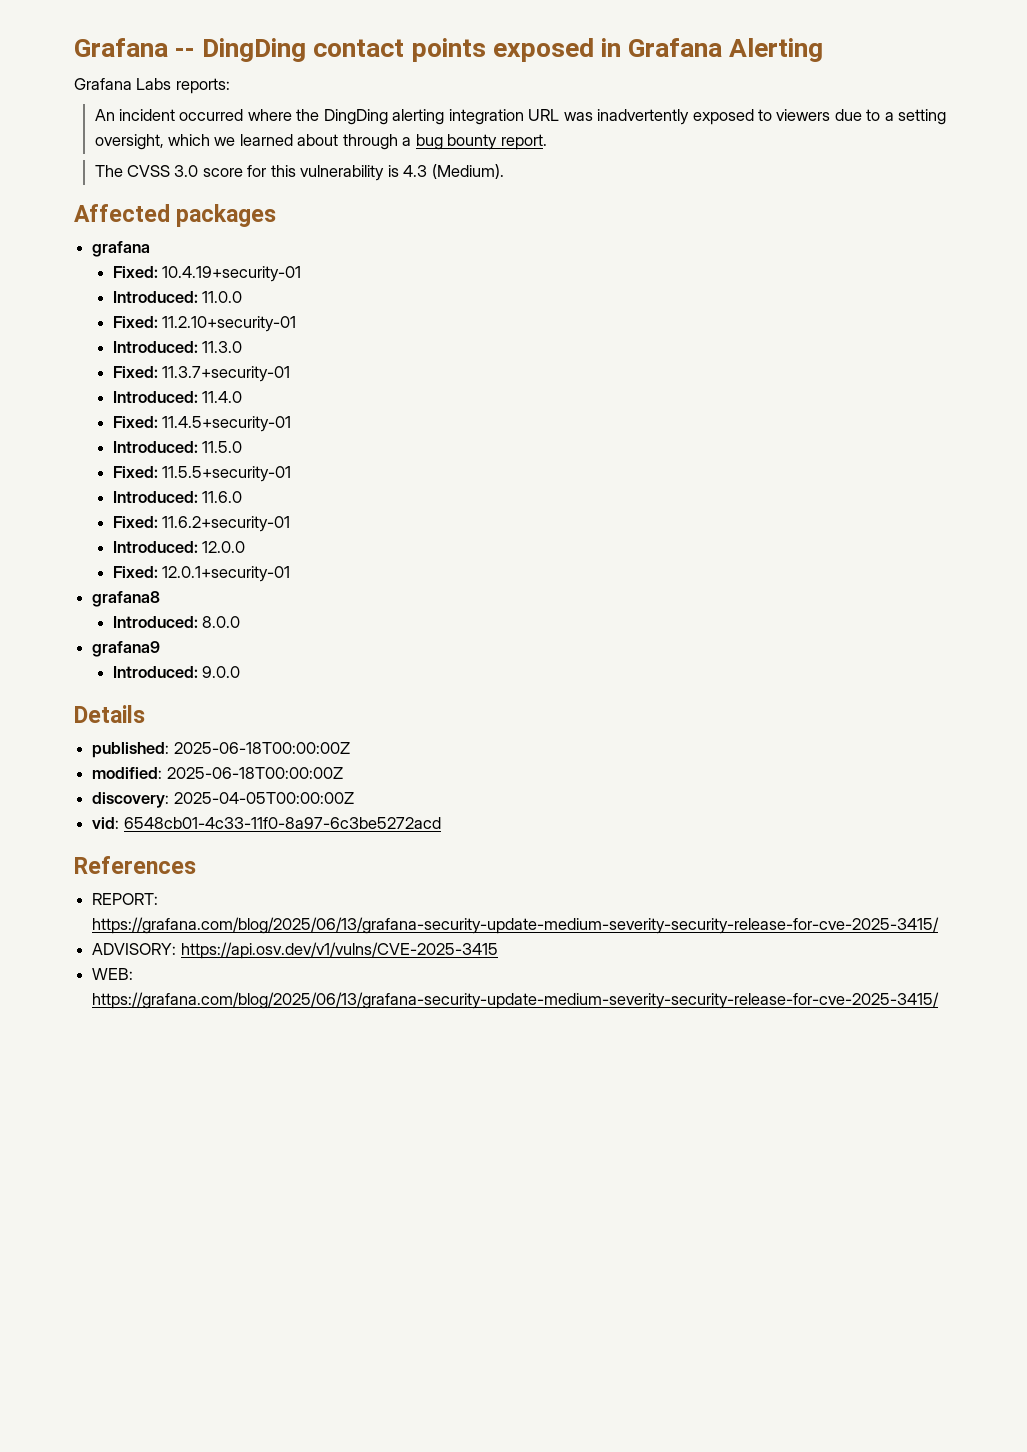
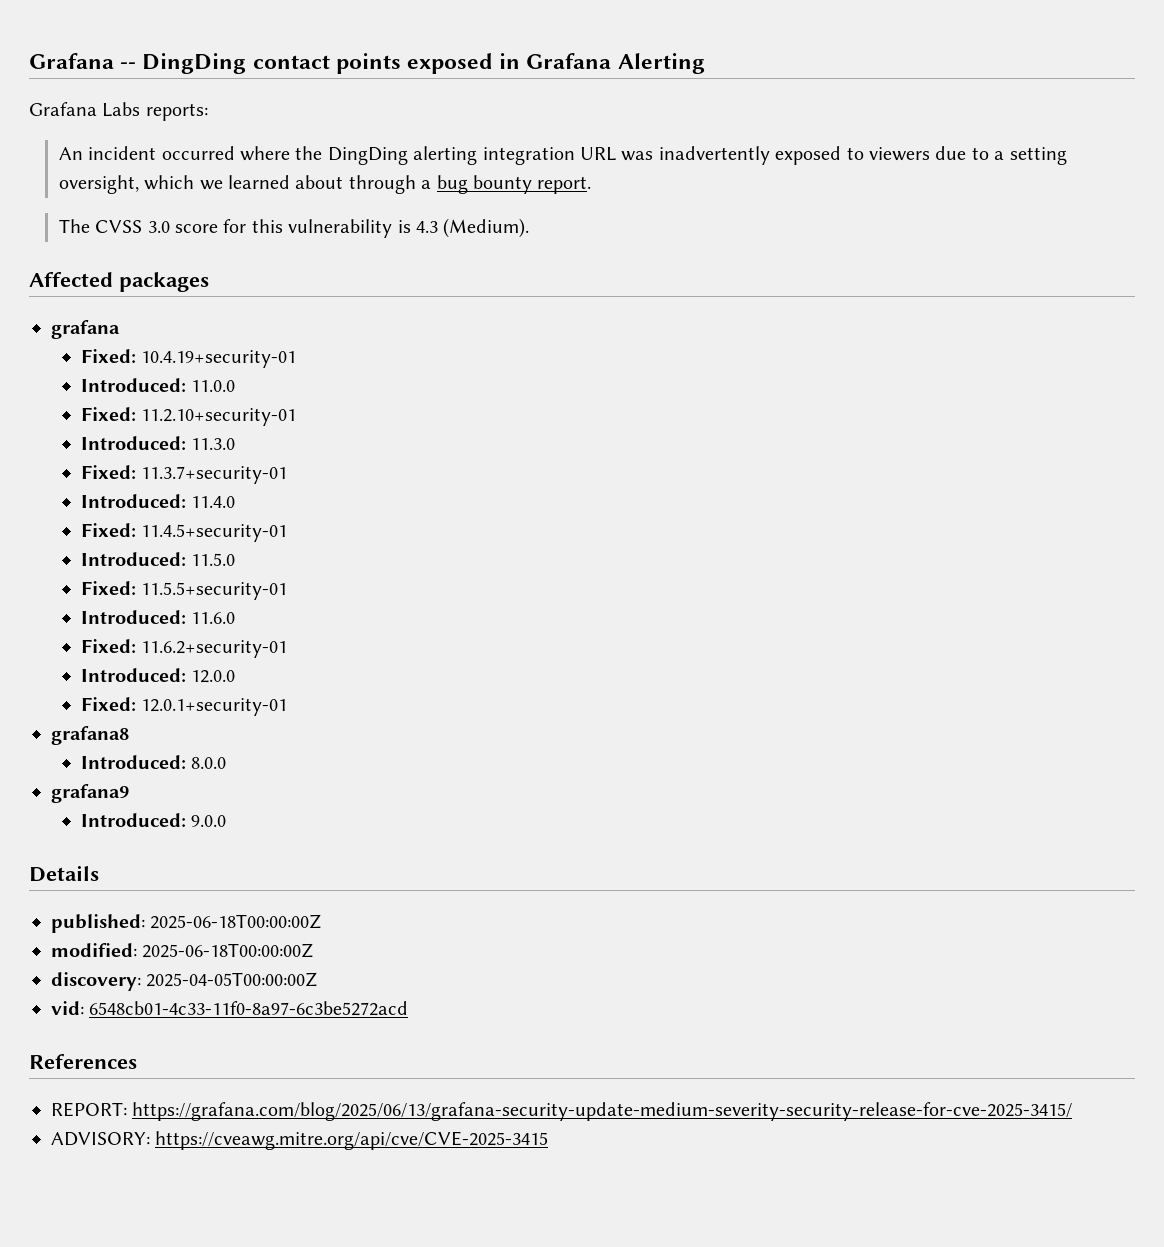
- ADVISORY: https://api.osv.dev/v1/vulns/CVE-2025-3415
- WEB: https://grafana.com/blog/2025/06/13/grafana-security-update-medium-severity-security-release-for-cve-2025-3415/
+ ADVISORY: https://cveawg.mitre.org/api/cve/CVE-2025-3415

